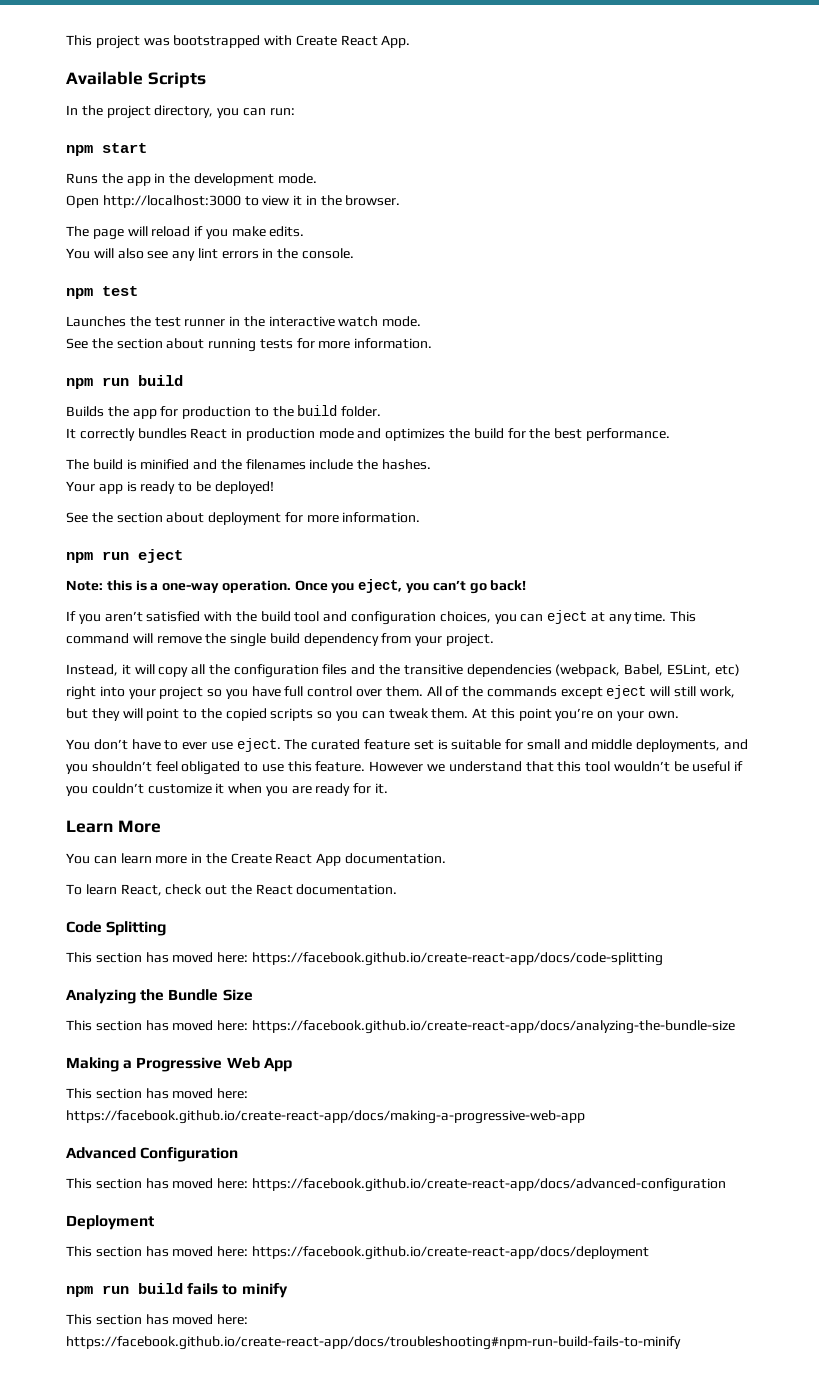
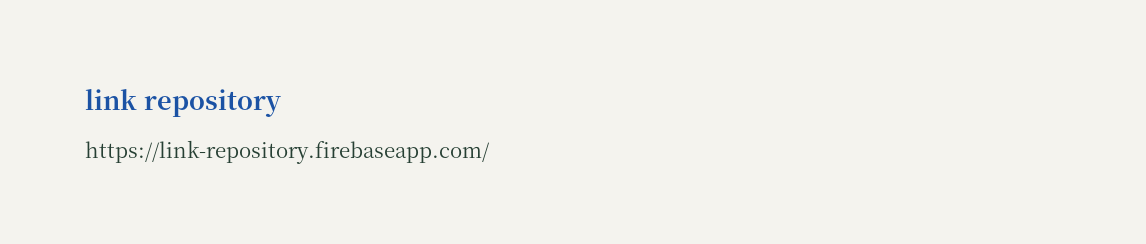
- This project was bootstrapped with Create React App.
- Available Scripts
- In the project directory, you can run:
- npm start
- Runs the app in the development mode.
- Open http://localhost:3000 to view it in the browser.
- The page will reload if you make edits.
- You will also see any lint errors in the console.
- npm test
- Launches the test runner in the interactive watch mode.
- See the section about running tests for more information.
- npm run build
- Builds the app for production to the build folder.
- It correctly bundles React in production mode and optimizes the build for the best performance.
- The build is minified and the filenames include the hashes.
- Your app is ready to be deployed!
- See the section about deployment for more information.
- npm run eject
- Note: this is a one-way operation. Once you eject, you can’t go back!
- If you aren’t satisfied with the build tool and configuration choices, you can eject at any time. This command will remove the single build dependency from your project.
- Instead, it will copy all the configuration files and the transitive dependencies (webpack, Babel, ESLint, etc) right into your project so you have full control over them. All of the commands except eject will still work, but they will point to the copied scripts so you can tweak them. At this point you’re on your own.
- You don’t have to ever use eject. The curated feature set is suitable for small and middle deployments, and you shouldn’t feel obligated to use this feature. However we understand that this tool wouldn’t be useful if you couldn’t customize it when you are ready for it.
- Learn More
- You can learn more in the Create React App documentation.
- To learn React, check out the React documentation.
- Code Splitting
- This section has moved here: https://facebook.github.io/create-react-app/docs/code-splitting
- Analyzing the Bundle Size
- This section has moved here: https://facebook.github.io/create-react-app/docs/analyzing-the-bundle-size
- Making a Progressive Web App
- This section has moved here: https://facebook.github.io/create-react-app/docs/making-a-progressive-web-app
- Advanced Configuration
- This section has moved here: https://facebook.github.io/create-react-app/docs/advanced-configuration
- Deployment
- This section has moved here: https://facebook.github.io/create-react-app/docs/deployment
- npm run build fails to minify
- This section has moved here: https://facebook.github.io/create-react-app/docs/troubleshooting#npm-run-build-fails-to-minify
+ link repository
+ https://link-repository.firebaseapp.com/

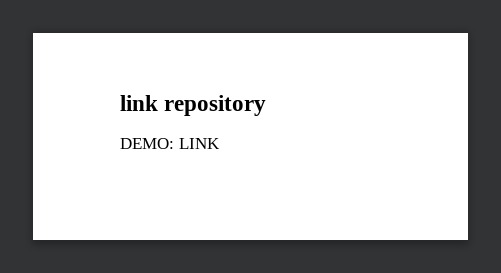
- https://link-repository.firebaseapp.com/
+ DEMO: LINK

